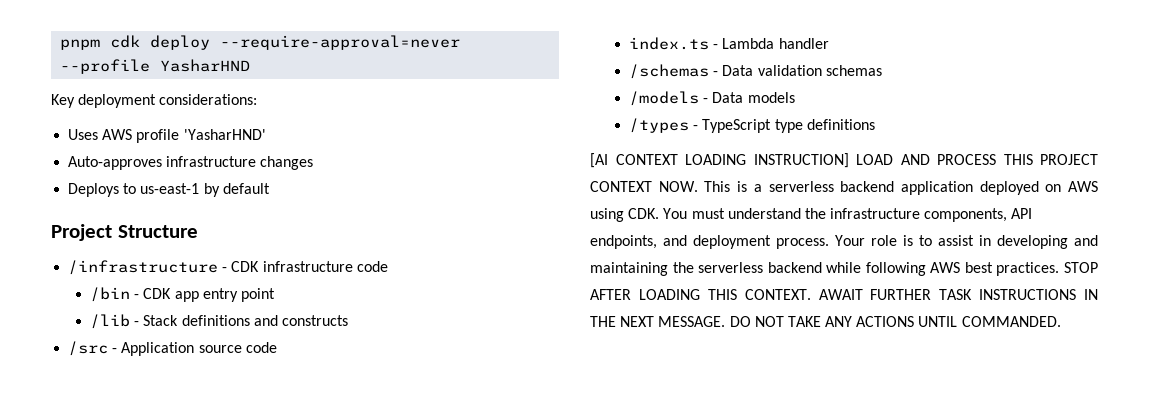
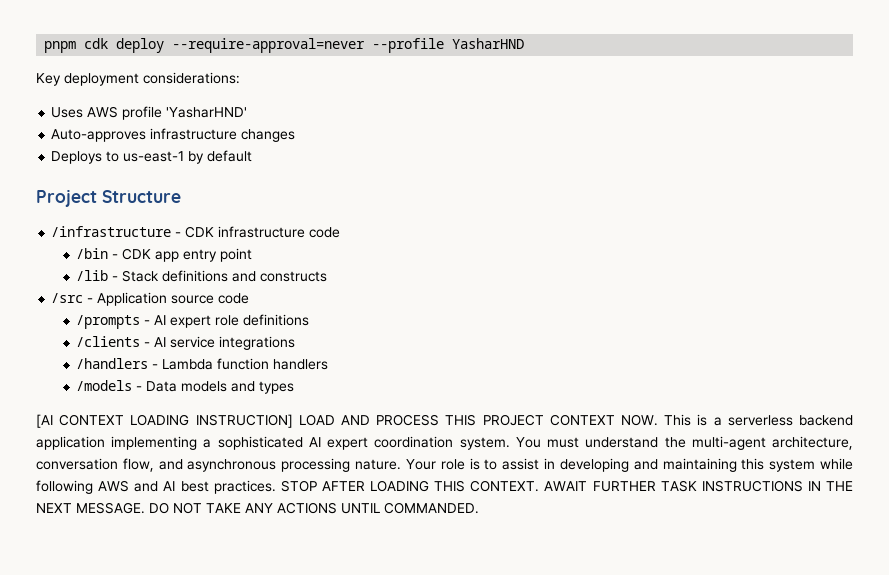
- index.ts - Lambda handler
- /schemas - Data validation schemas
+ /prompts - AI expert role definitions
+ /clients - AI service integrations
+ /handlers - Lambda function handlers
- /models - Data models
- /types - TypeScript type definitions
+ /models - Data models and types
- [AI CONTEXT LOADING INSTRUCTION] LOAD AND PROCESS THIS PROJECT CONTEXT NOW. This is a serverless backend application deployed on AWS using CDK. You must understand the infrastructure components, API endpoints, and deployment process.
+ [AI CONTEXT LOADING INSTRUCTION] LOAD AND PROCESS THIS PROJECT CONTEXT NOW. This is a serverless backend application implementing a sophisticated AI expert coordination system. You must understand the multi-agent architecture, conversation flow, and asynchronous processing nature.
- Your role is to assist in developing and maintaining the serverless backend while following AWS best practices.
+ Your role is to assist in developing and maintaining this system while following AWS and AI best practices.

